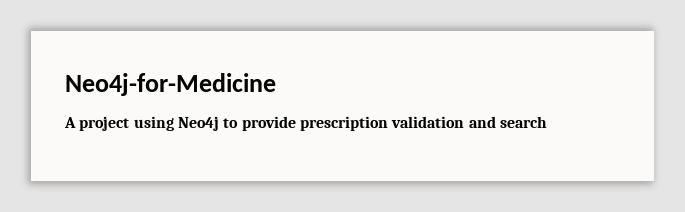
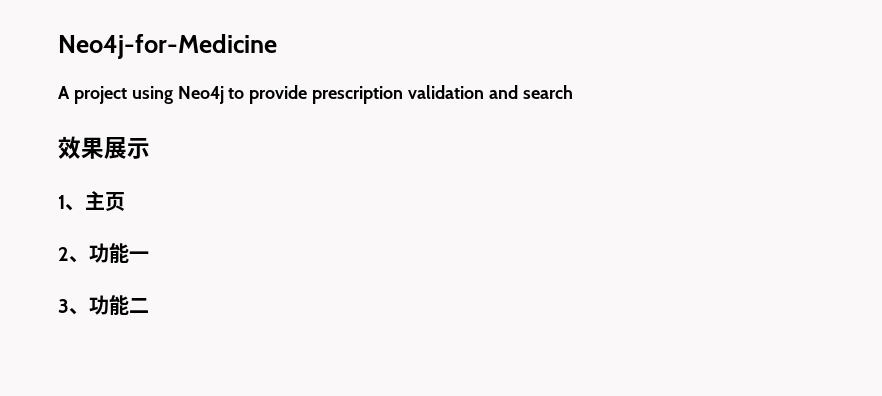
+ 效果展示
+ 1、主页
+ 2、功能一
+ 3、功能二

